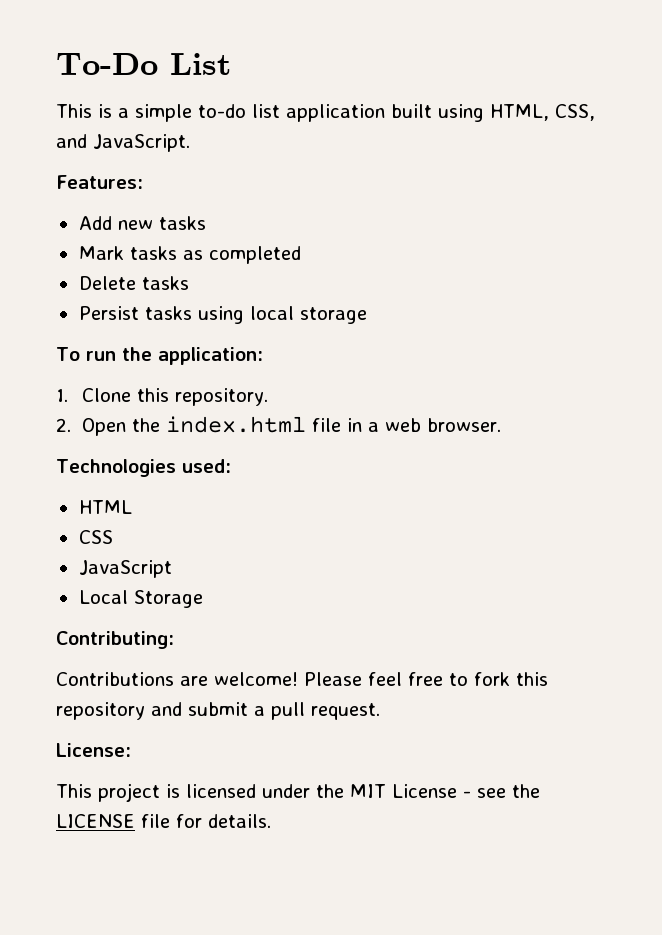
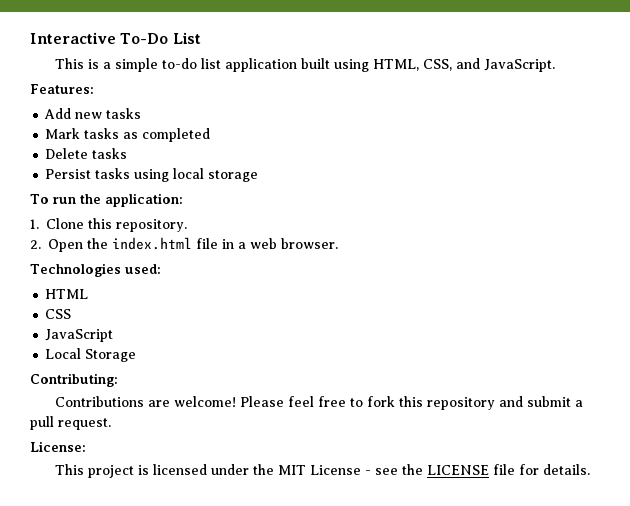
- To-Do List
+ Interactive To-Do List

